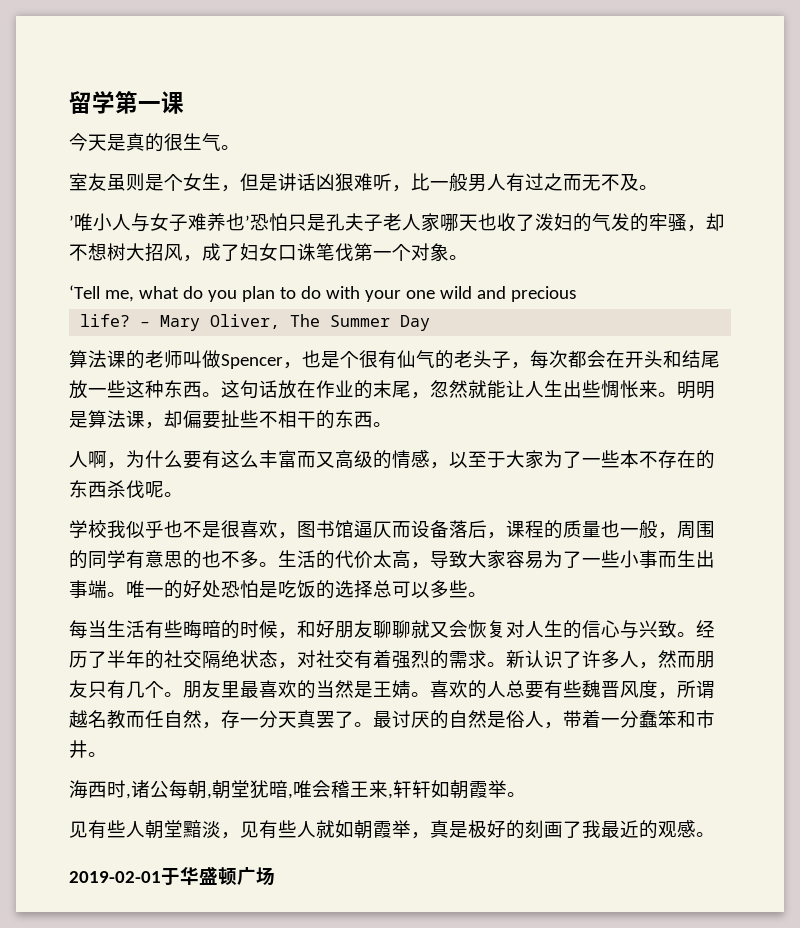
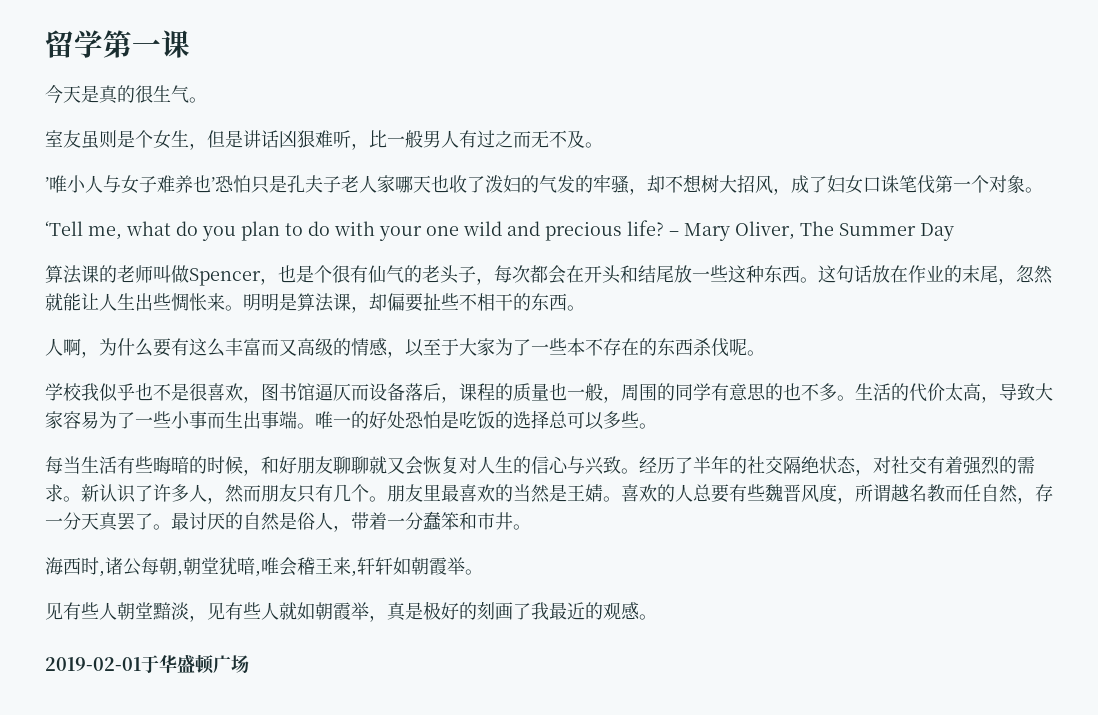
- ‘Tell me, what do you plan to do with your one wild and precious
- life?
+ ‘Tell me, what do you plan to do with your one wild and precious life?

